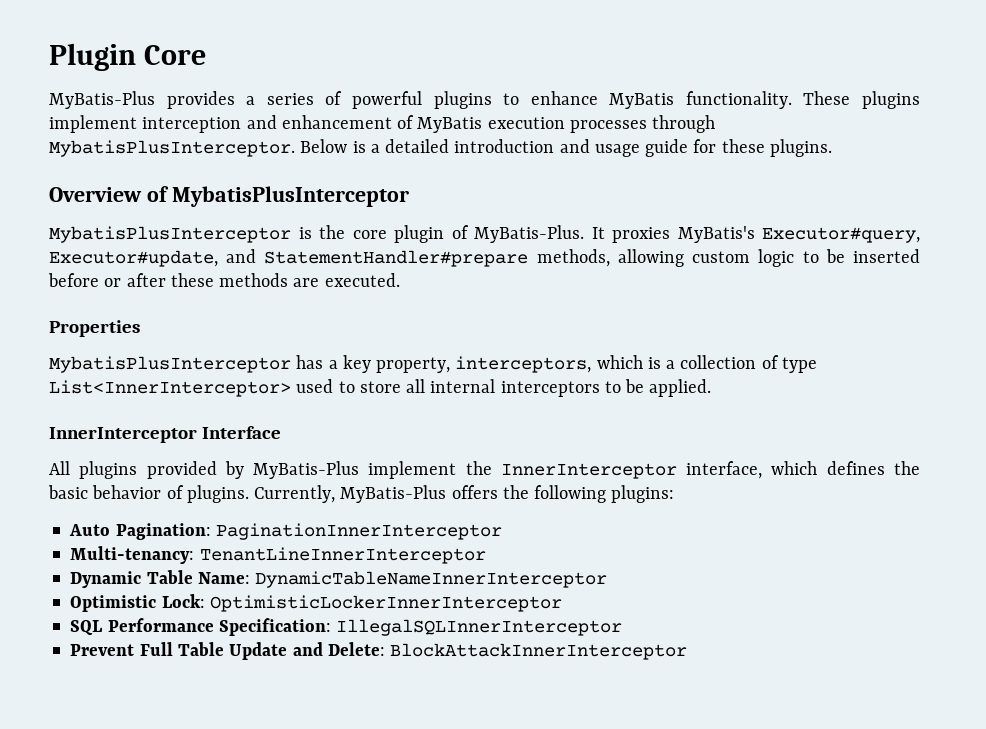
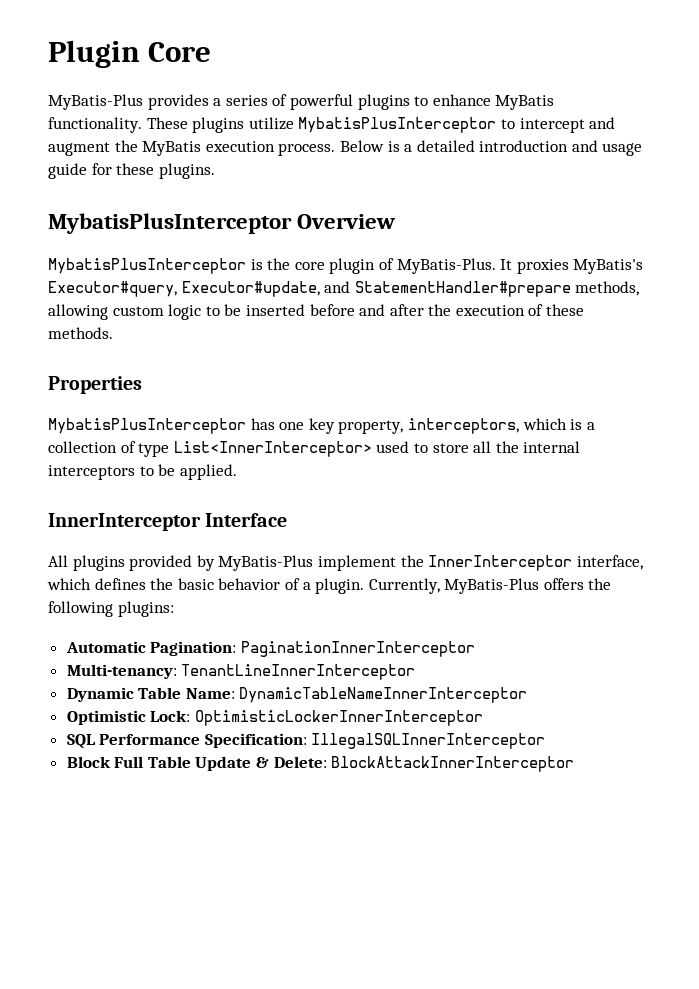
- These plugins implement interception and enhancement of MyBatis execution processes through MybatisPlusInterceptor.
+ These plugins utilize MybatisPlusInterceptor to intercept and augment the MyBatis execution process.
- Overview of MybatisPlusInterceptor
+ MybatisPlusInterceptor Overview
- It proxies MyBatis's Executor#query, Executor#update, and StatementHandler#prepare methods, allowing custom logic to be inserted before or after these methods are executed.
+ It proxies MyBatis's Executor#query, Executor#update, and StatementHandler#prepare methods, allowing custom logic to be inserted before and after the execution of these methods.
- MybatisPlusInterceptor has a key property, interceptors, which is a collection of type List<InnerInterceptor> used to store all internal interceptors to be applied.
+ MybatisPlusInterceptor has one key property, interceptors, which is a collection of type List<InnerInterceptor> used to store all the internal interceptors to be applied.
- All plugins provided by MyBatis-Plus implement the InnerInterceptor interface, which defines the basic behavior of plugins.
+ All plugins provided by MyBatis-Plus implement the InnerInterceptor interface, which defines the basic behavior of a plugin.
- Auto Pagination: PaginationInnerInterceptor
+ Automatic Pagination: PaginationInnerInterceptor
- Prevent Full Table Update and Delete: BlockAttackInnerInterceptor
+ Block Full Table Update & Delete: BlockAttackInnerInterceptor

